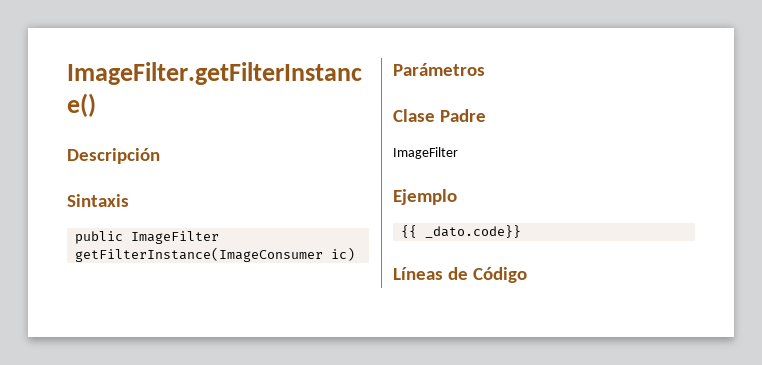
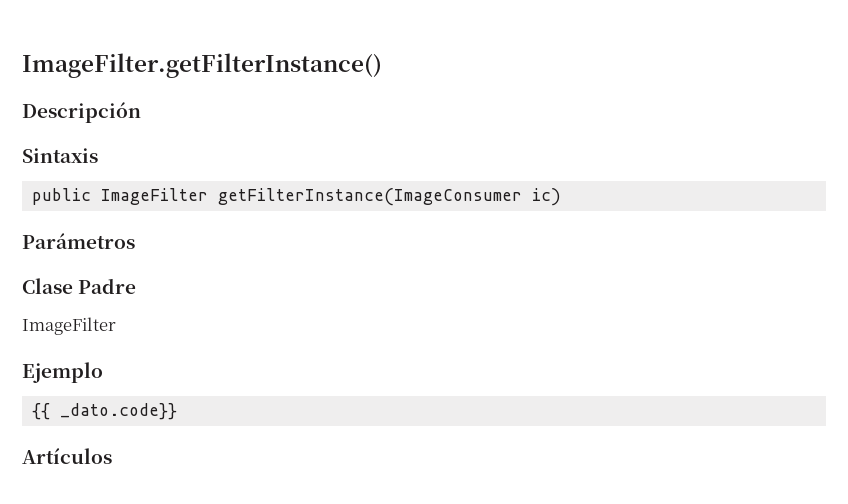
- Líneas de Código
+ Artículos

